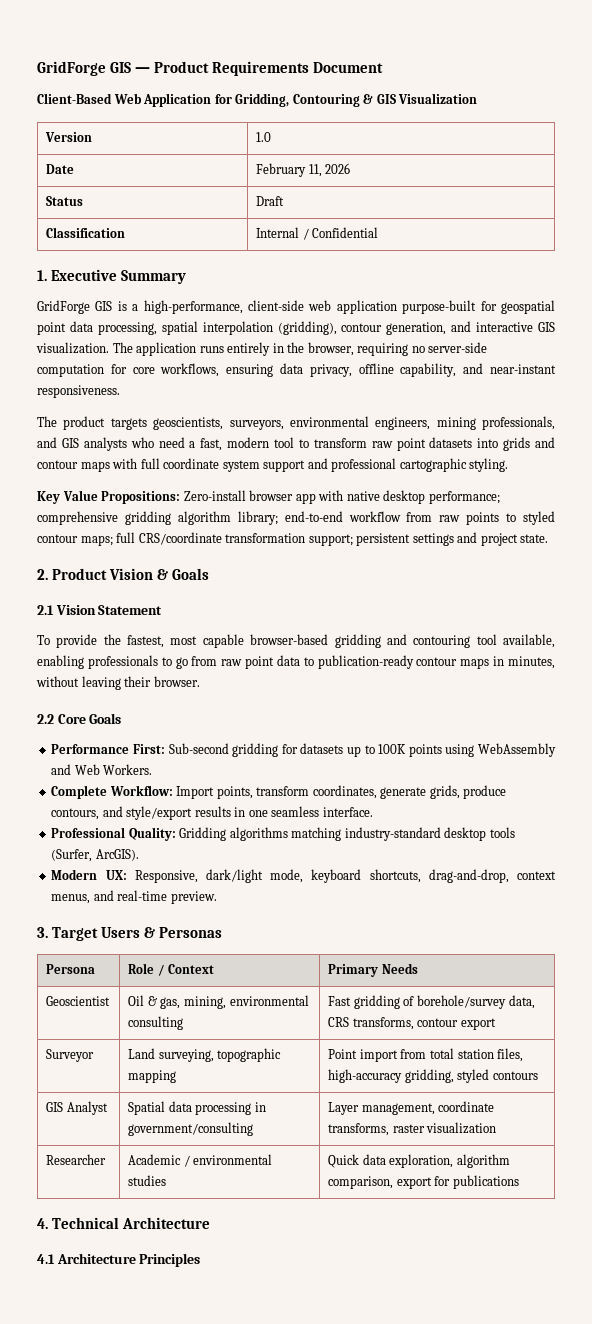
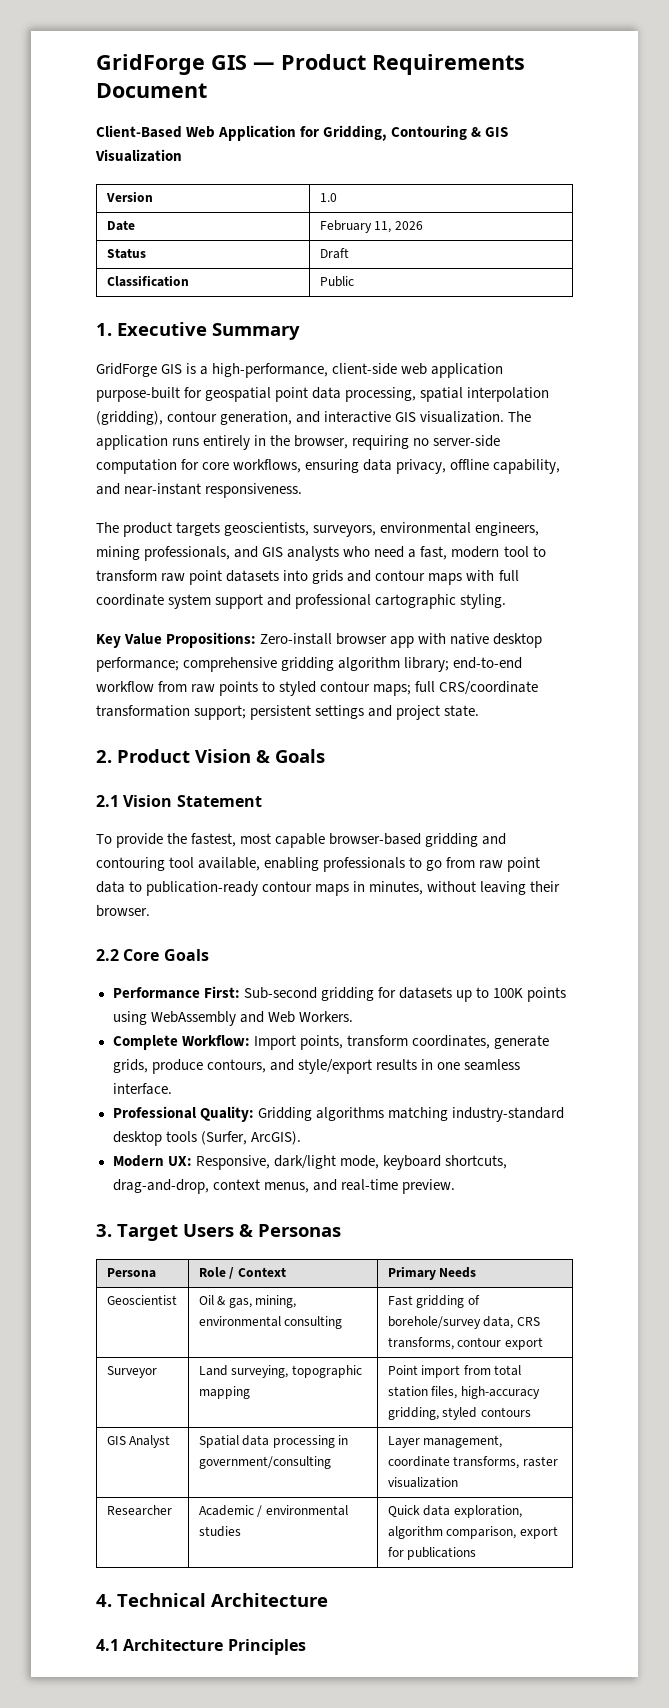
- Classification | Internal / Confidential
+ Classification | Public

